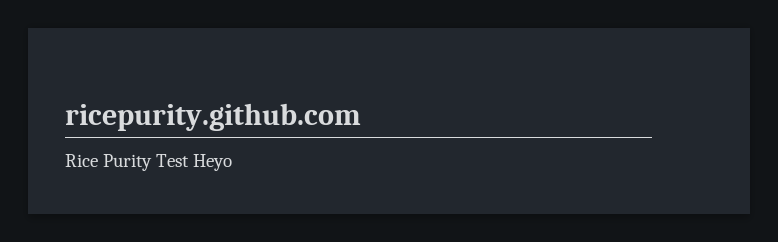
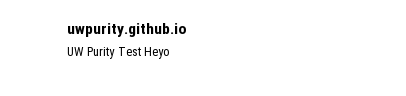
- ricepurity.github.com
- Rice Purity Test Heyo
+ uwpurity.github.io
+ UW Purity Test Heyo

